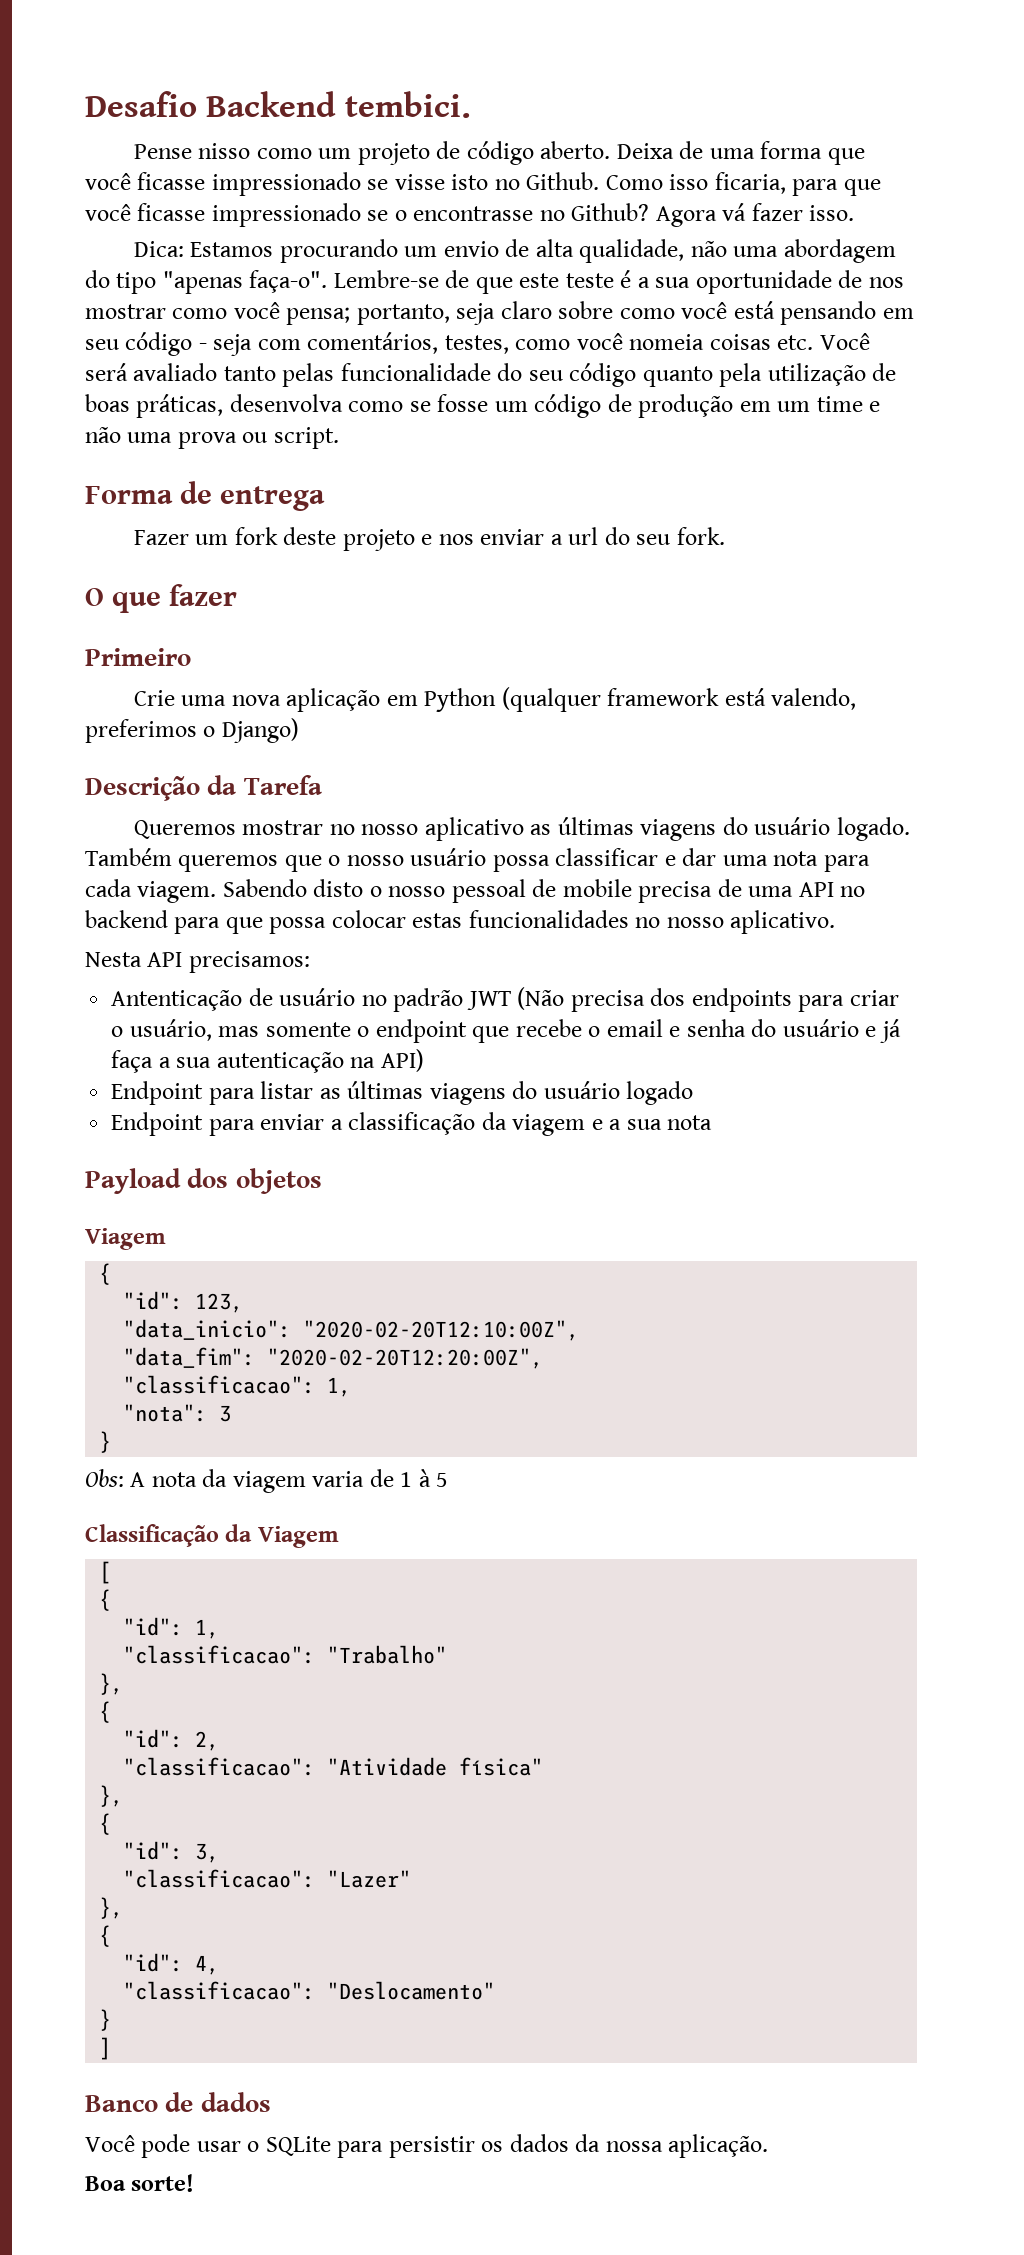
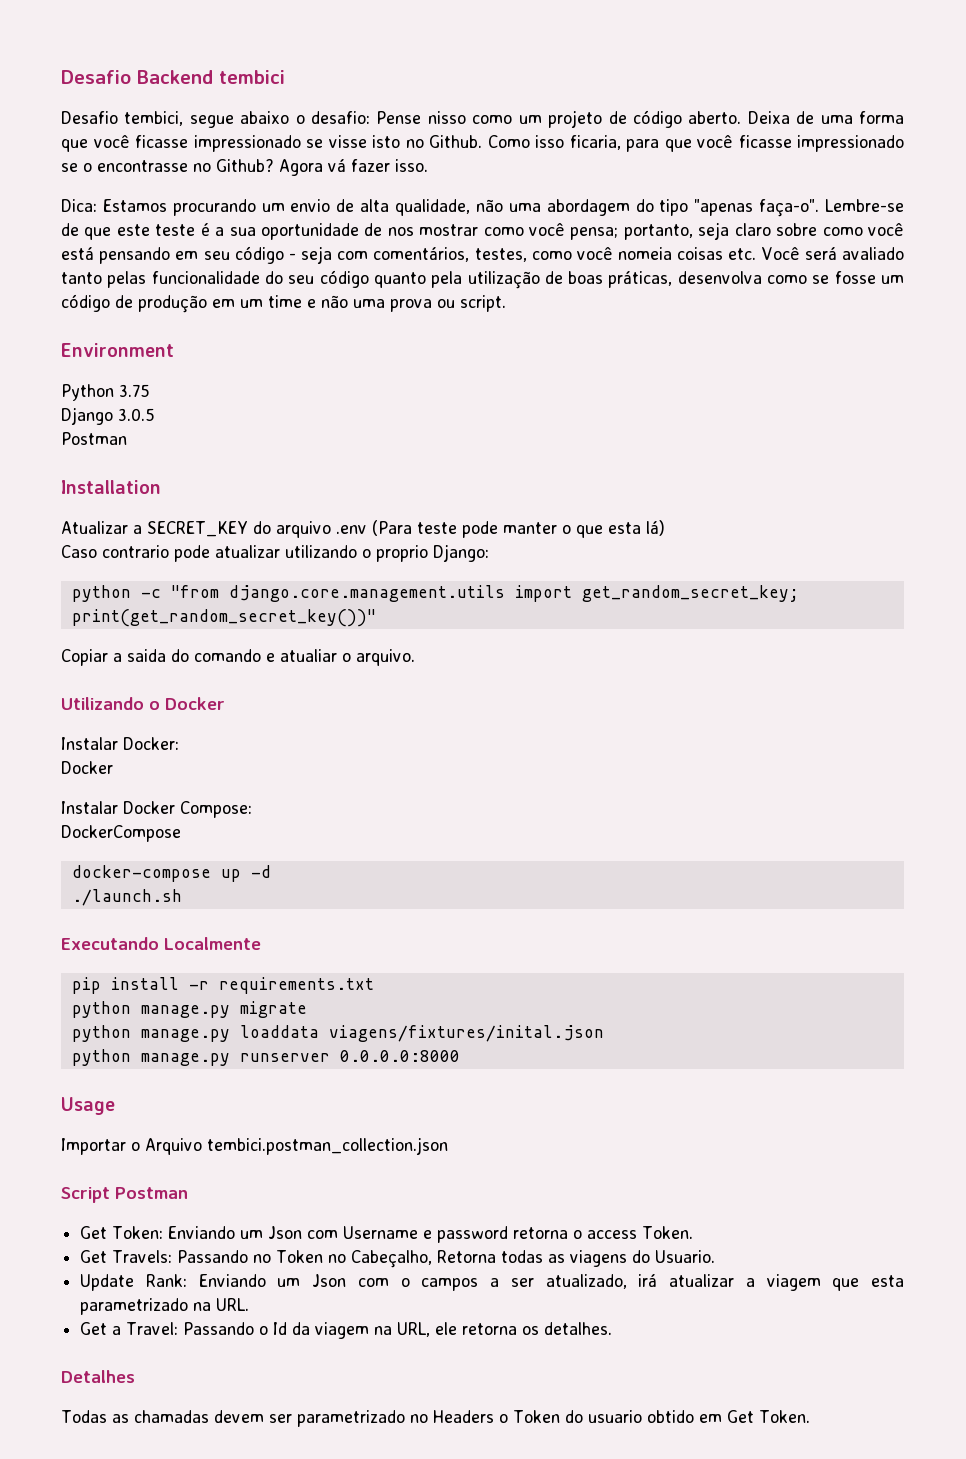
- Desafio Backend tembici.
- Pense nisso como um projeto de código aberto.
+ Desafio Backend tembici
+ Desafio tembici, segue abaixo o desafio: Pense nisso como um projeto de código aberto.
- Forma de entrega
- Fazer um fork deste projeto e nos enviar a url do seu fork.
- O que fazer
- Primeiro
- Crie uma nova aplicação em Python (qualquer framework está valendo, preferimos o Django)
- Descrição da Tarefa
- Queremos mostrar no nosso aplicativo as últimas viagens do usuário logado. Também queremos que o nosso usuário possa classificar e dar uma nota para cada viagem. Sabendo disto o nosso pessoal de mobile precisa de uma API no backend para que possa colocar estas funcionalidades no nosso aplicativo.
- Nesta API precisamos:
- Antenticação de usuário no padrão JWT (Não precisa dos endpoints para criar o usuário, mas somente o endpoint que recebe o email e senha do usuário e já faça a sua autenticação na API)
- Endpoint para listar as últimas viagens do usuário logado
- Endpoint para enviar a classificação da viagem e a sua nota
- Payload dos objetos
- Viagem
- {
- "id": 123,
- "data_inicio": "2020-02-20T12:10:00Z",
- "data_fim": "2020-02-20T12:20:00Z",
- "classificacao": 1,
- "nota": 3
- }
- Obs: A nota da viagem varia de 1 à 5
- Classificação da Viagem
- [
- {
- "id": 1,
- "classificacao": "Trabalho"
- },
- {
- "id": 2,
- "classificacao": "Atividade física"
- },
- {
- "id": 3,
- "classificacao": "Lazer"
- },
- {
- "id": 4,
- "classificacao": "Deslocamento"
- }
- ]
- Banco de dados
- Você pode usar o SQLite para persistir os dados da nossa aplicação.
- Boa sorte!
+ Environment
+ Python 3.75
+ Django 3.0.5
+ Postman
+ Installation
+ Atualizar a SECRET_KEY do arquivo .env (Para teste pode manter o que esta lá)
+ Caso contrario pode atualizar utilizando o proprio Django:
+ python -c "from django.core.management.utils import get_random_secret_key; print(get_random_secret_key())"
+ Copiar a saida do comando e atualiar o arquivo.
+ Utilizando o Docker
+ Instalar Docker:
+ Docker
+ Instalar Docker Compose:
+ DockerCompose
+ docker-compose up -d
+ ./launch.sh
+ Executando Localmente
+ pip install -r requirements.txt
+ python manage.py migrate
+ python manage.py loaddata viagens/fixtures/inital.json
+ python manage.py runserver 0.0.0.0:8000
+ Usage
+ Importar o Arquivo tembici.postman_collection.json
+ Script Postman
+ Get Token: Enviando um Json com Username e password retorna o access Token.
+ Get Travels: Passando no Token no Cabeçalho, Retorna todas as viagens do Usuario.
+ Update Rank: Enviando um Json com o campos a ser atualizado, irá atualizar a viagem que esta parametrizado na URL.
+ Get a Travel: Passando o Id da viagem na URL, ele retorna os detalhes.
+ Detalhes
+ Todas as chamadas devem ser parametrizado no Headers o Token do usuario obtido em Get Token.

